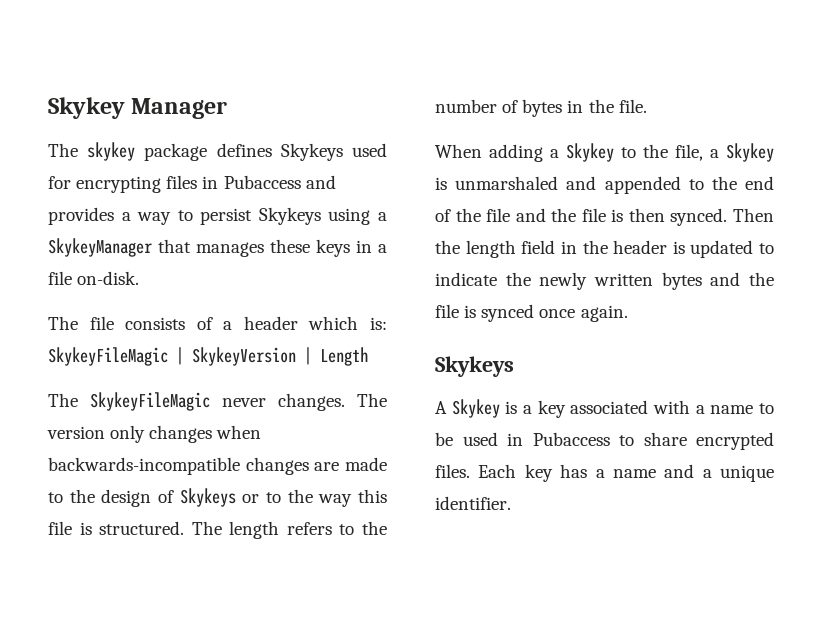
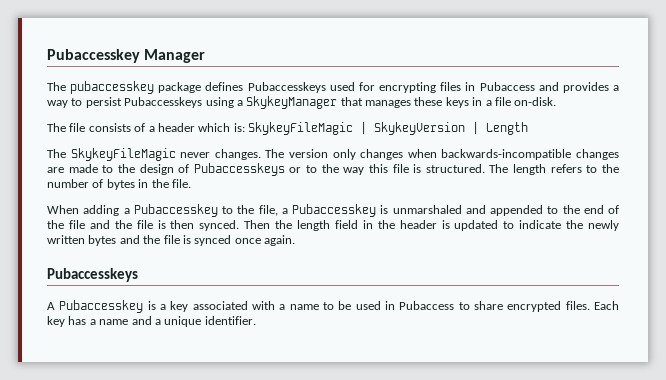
- Skykey Manager
+ Pubaccesskey Manager
- The skykey package defines Skykeys used for encrypting files in Pubaccess and provides a way to persist Skykeys using a SkykeyManager that manages these keys in a file on-disk.
+ The pubaccesskey package defines Pubaccesskeys used for encrypting files in Pubaccess and provides a way to persist Pubaccesskeys using a SkykeyManager that manages these keys in a file on-disk.
- The version only changes when backwards-incompatible changes are made to the design of Skykeys or to the way this file is structured.
+ The version only changes when backwards-incompatible changes are made to the design of Pubaccesskeys or to the way this file is structured.
- When adding a Skykey to the file, a Skykey is unmarshaled and appended to the end of the file and the file is then synced.
+ When adding a Pubaccesskey to the file, a Pubaccesskey is unmarshaled and appended to the end of the file and the file is then synced.
  Then the length field in the header is updated to indicate the newly written bytes and the file is synced once again.
- Skykeys
+ Pubaccesskeys
- A Skykey is a key associated with a name to be used in Pubaccess to share encrypted files.
+ A Pubaccesskey is a key associated with a name to be used in Pubaccess to share encrypted files.

